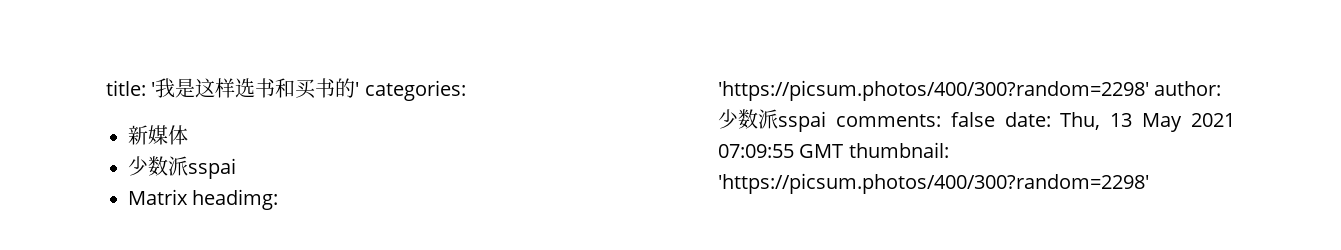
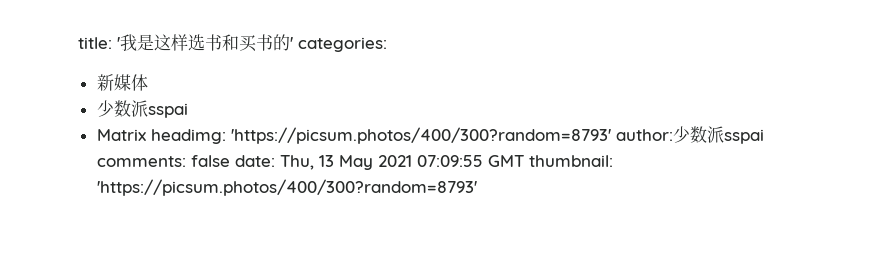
- Matrix headimg: 'https://picsum.photos/400/300?random=2298' author:少数派sspai comments: false date: Thu, 13 May 2021 07:09:55 GMT thumbnail: 'https://picsum.photos/400/300?random=2298'
+ Matrix headimg: 'https://picsum.photos/400/300?random=8793' author:少数派sspai comments: false date: Thu, 13 May 2021 07:09:55 GMT thumbnail: 'https://picsum.photos/400/300?random=8793'

